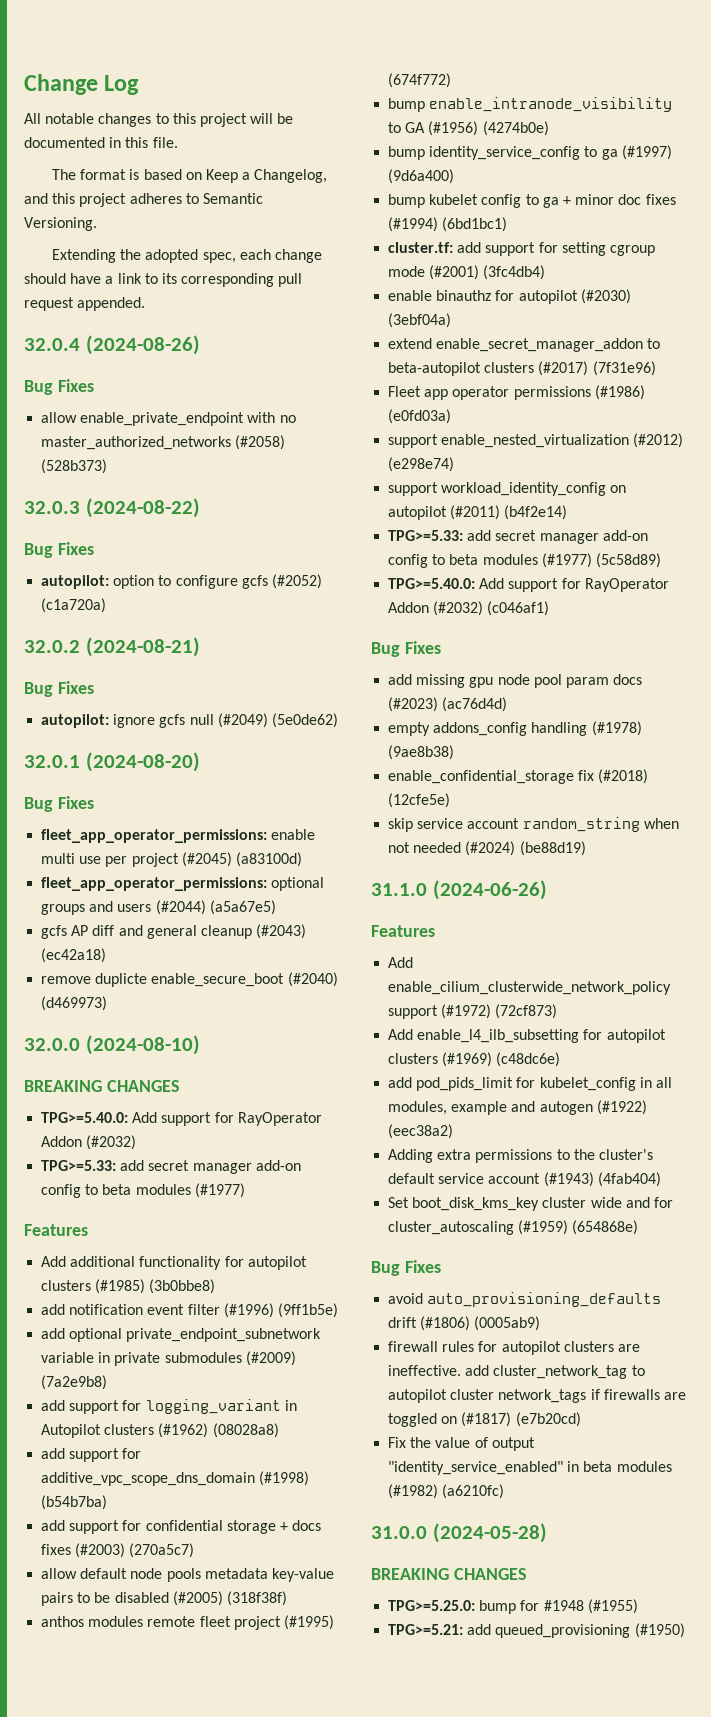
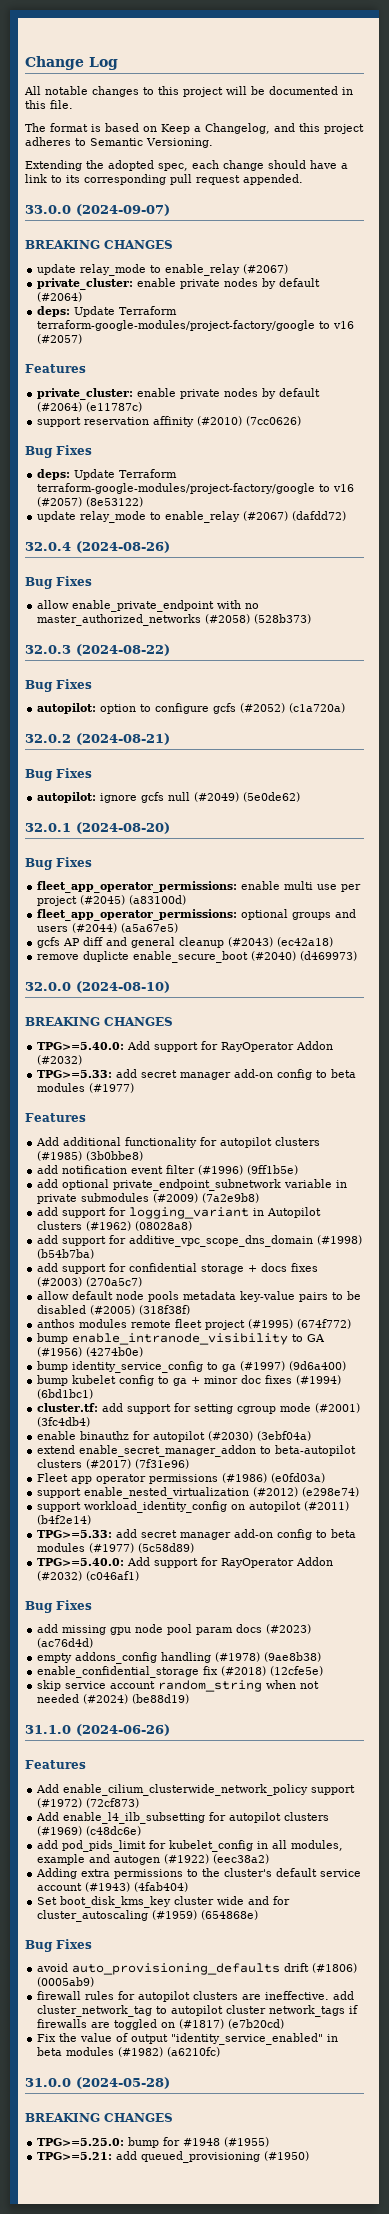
+ 33.0.0 (2024-09-07)
+ BREAKING CHANGES
+ update relay_mode to enable_relay (#2067)
+ private_cluster: enable private nodes by default (#2064)
+ deps: Update Terraform terraform-google-modules/project-factory/google to v16 (#2057)
+ Features
+ private_cluster: enable private nodes by default (#2064) (e11787c)
+ support reservation affinity (#2010) (7cc0626)
+ Bug Fixes
+ deps: Update Terraform terraform-google-modules/project-factory/google to v16 (#2057) (8e53122)
+ update relay_mode to enable_relay (#2067) (dafdd72)

